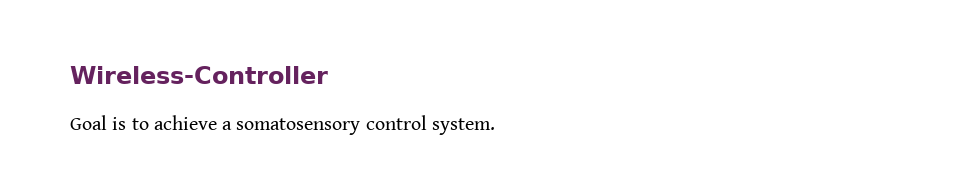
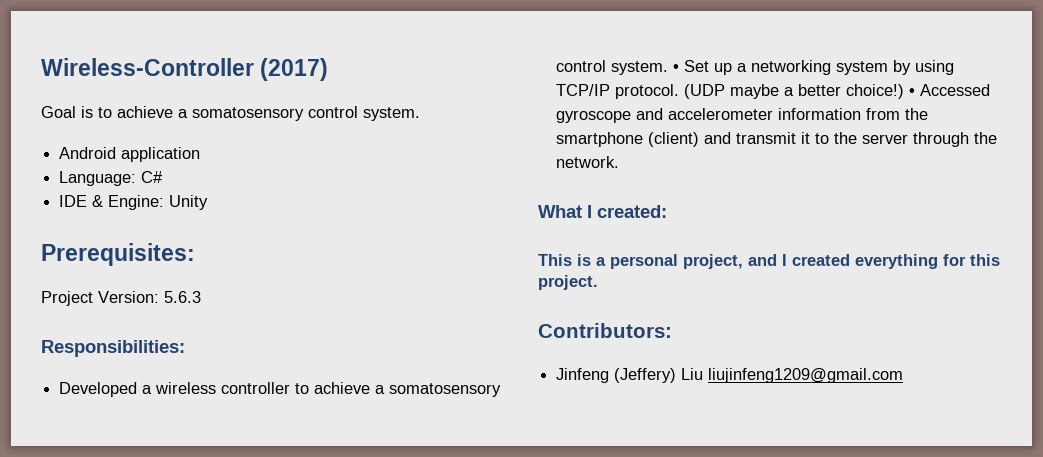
- Wireless-Controller
+ Wireless-Controller (2017)
+ Android application
+ Language: C#
+ IDE & Engine: Unity
+ Prerequisites:
+ Project Version: 5.6.3
+ Responsibilities:
+ Developed a wireless controller to achieve a somatosensory control system. • Set up a networking system by using TCP/IP protocol. (UDP maybe a better choice!) • Accessed gyroscope and accelerometer information from the smartphone (client) and transmit it to the server through the network.
+ What I created:
+ This is a personal project, and I created everything for this project.
+ Contributors:
+ Jinfeng (Jeffery) Liu liujinfeng1209@gmail.com

